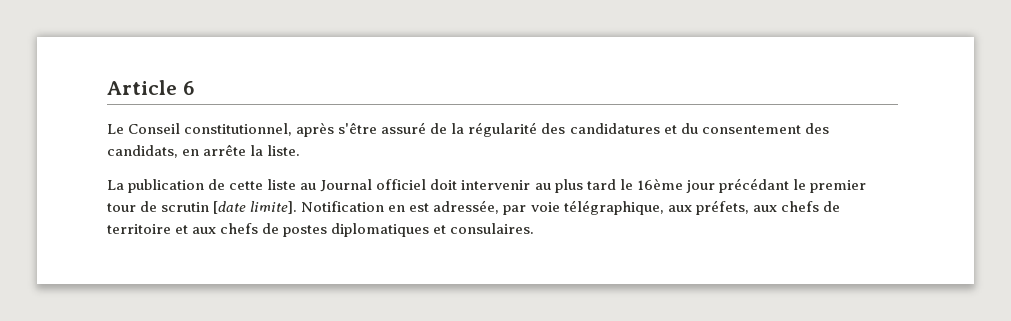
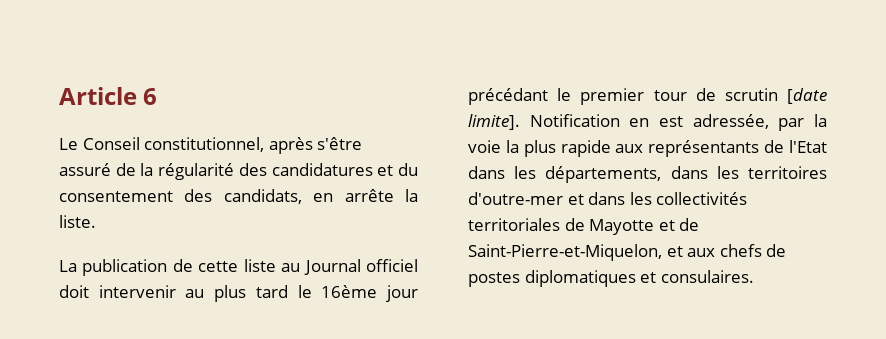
- Notification en est adressée, par voie télégraphique, aux préfets, aux chefs de territoire et aux chefs de postes diplomatiques et consulaires.
+ Notification en est adressée, par la voie la plus rapide aux représentants de l'Etat dans les départements, dans les territoires d'outre-mer et dans les collectivités territoriales de Mayotte et de Saint-Pierre-et-Miquelon, et aux chefs de postes diplomatiques et consulaires.

